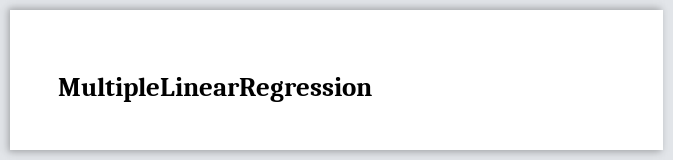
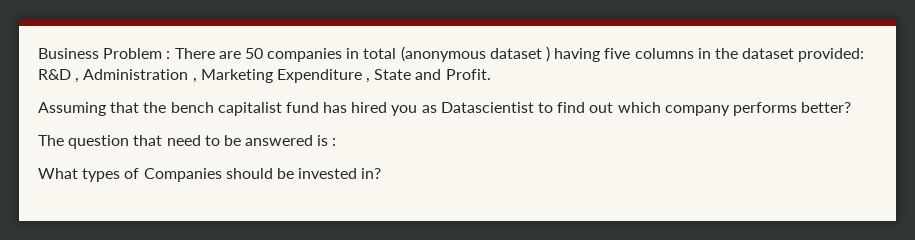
- MultipleLinearRegression
+ Business Problem : There are 50 companies in total (anonymous dataset ) having five columns in the dataset provided: R&D , Administration , Marketing Expenditure , State and Profit.
+ Assuming that the bench capitalist fund has hired you as Datascientist to find out which company performs better?
+ The question that need to be answered is :
+ What types of Companies should be invested in?

